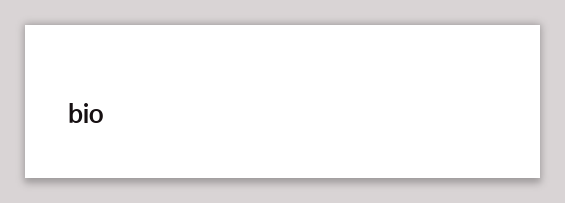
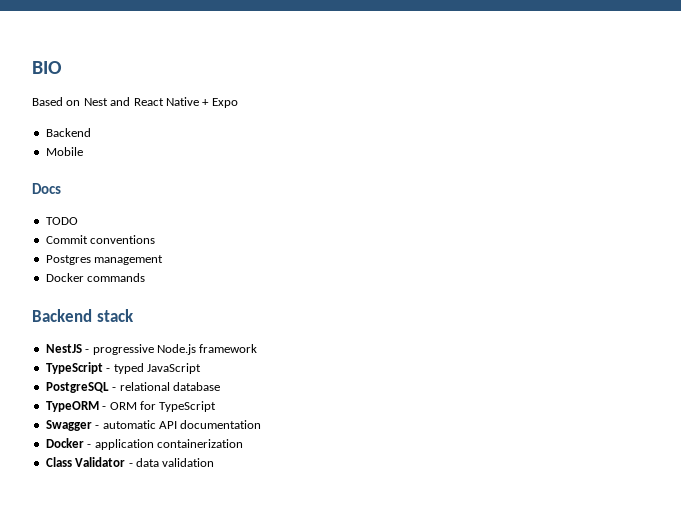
- bio
+ BIO
+ Based on Nest and React Native + Expo
+ Backend
+ Mobile
+ Docs
+ TODO
+ Commit conventions
+ Postgres management
+ Docker commands
+ Backend stack
+ NestJS - progressive Node.js framework
+ TypeScript - typed JavaScript
+ PostgreSQL - relational database
+ TypeORM - ORM for TypeScript
+ Swagger - automatic API documentation
+ Docker - application containerization
+ Class Validator - data validation

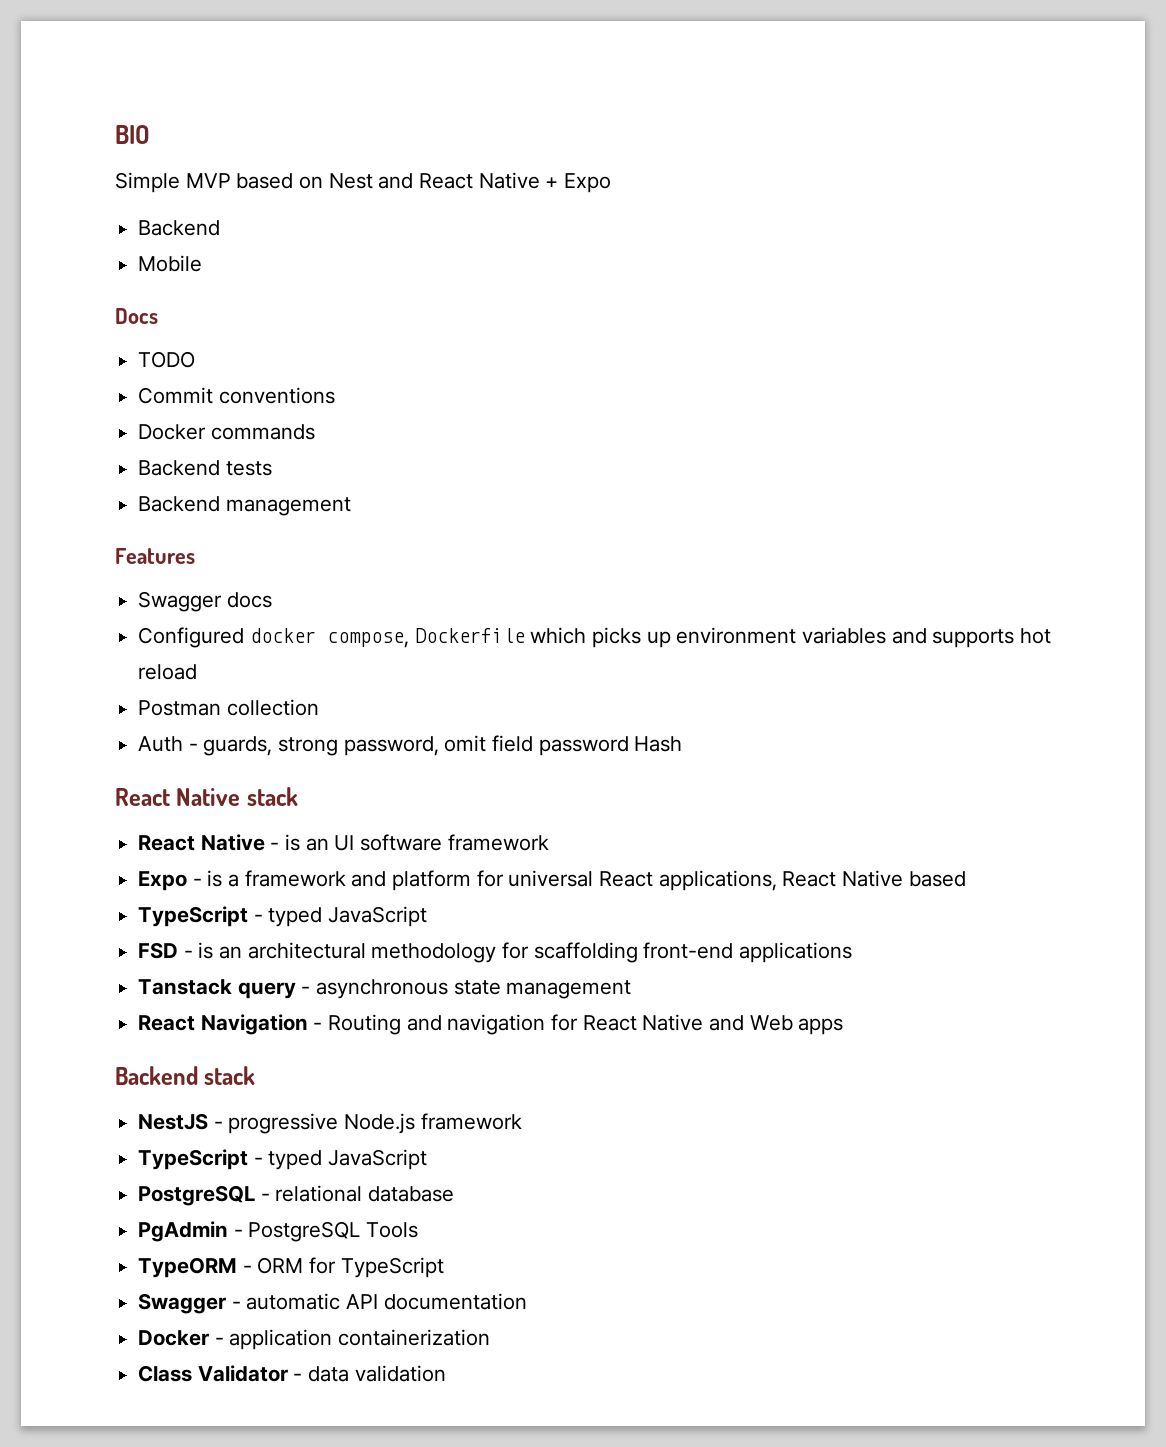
- Based on Nest and React Native + Expo
+ Simple MVP based on Nest and React Native + Expo
- Postgres management
  Docker commands
+ Backend tests
+ Backend management
+ Features
+ Swagger docs
+ Configured docker compose, Dockerfile which picks up environment variables and supports hot reload
+ Postman collection
+ Auth - guards, strong password, omit field password Hash
+ React Native stack
+ React Native - is an UI software framework
+ Expo - is a framework and platform for universal React applications, React Native based
+ TypeScript - typed JavaScript
+ FSD - is an architectural methodology for scaffolding front-end applications
+ Tanstack query - asynchronous state management
+ React Navigation - Routing and navigation for React Native and Web apps
+ PgAdmin - PostgreSQL Tools

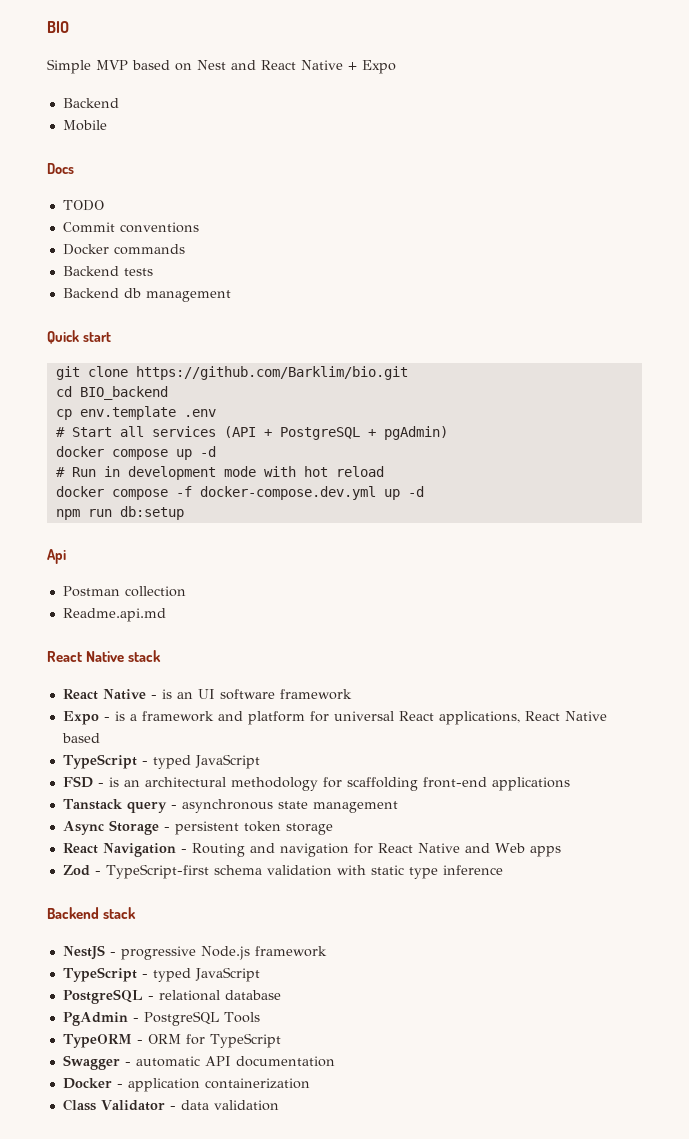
- Backend management
- Features
- Swagger docs
- Configured docker compose, Dockerfile which picks up environment variables and supports hot reload
+ Backend db management
+ Quick start
+ git clone https://github.com/Barklim/bio.git
+ cd BIO_backend
+ cp env.template .env
+ # Start all services (API + PostgreSQL + pgAdmin)
+ docker compose up -d
+ # Run in development mode with hot reload
+ docker compose -f docker-compose.dev.yml up -d
+ npm run db:setup
+ Api
  Postman collection
- Auth - guards, strong password, omit field password Hash
+ Readme.api.md
+ Async Storage - persistent token storage
+ Zod - TypeScript-first schema validation with static type inference

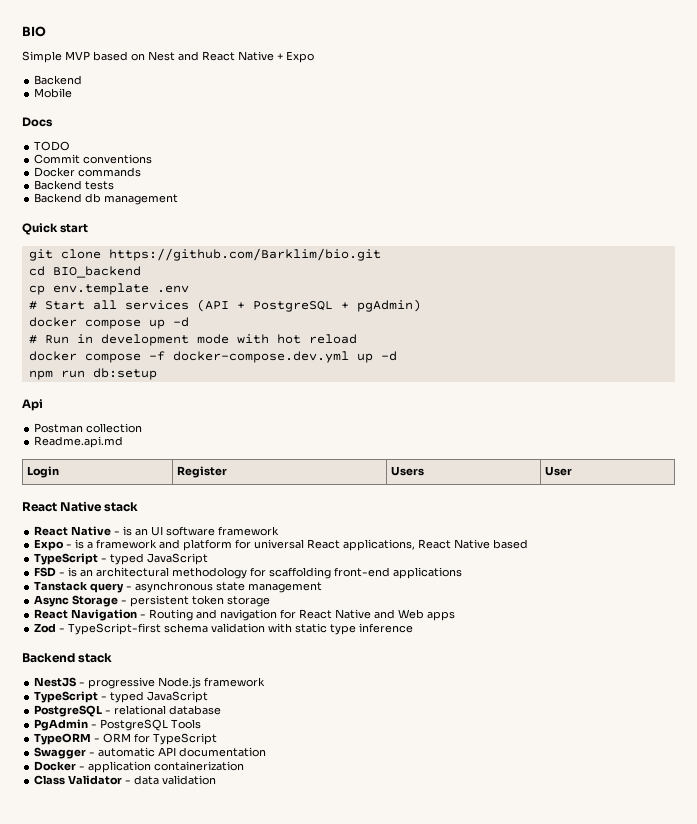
+ Login | Register | Users | User

